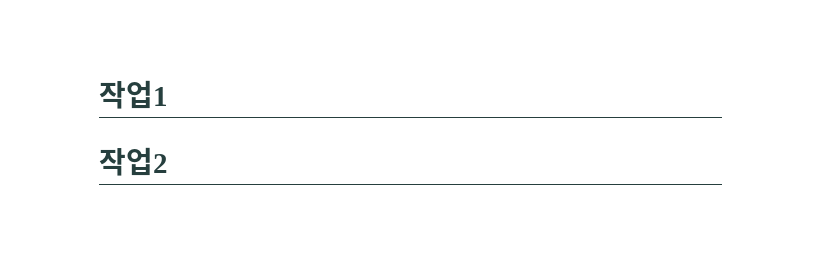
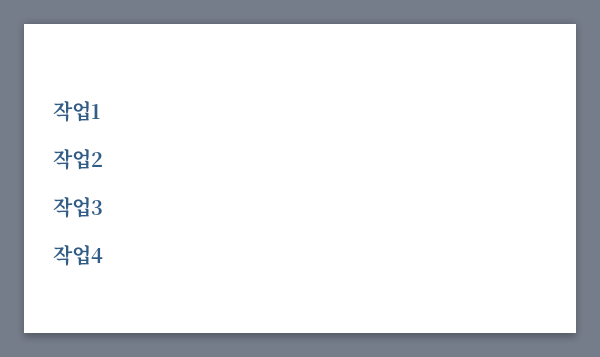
+ 작업3
+ 작업4

